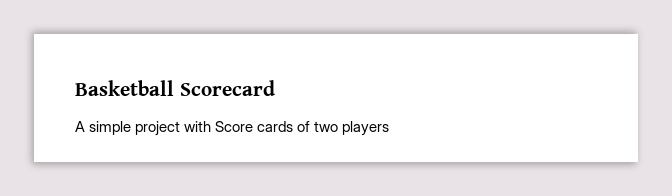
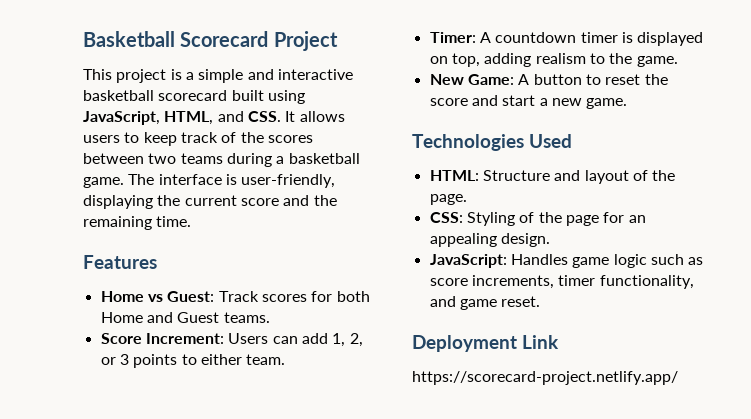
- Basketball Scorecard
- A simple project with Score cards of two players
+ Basketball Scorecard Project
+ This project is a simple and interactive basketball scorecard built using JavaScript, HTML, and CSS. It allows users to keep track of the scores between two teams during a basketball game. The interface is user-friendly, displaying the current score and the remaining time.
+ Features
+ Home vs Guest: Track scores for both Home and Guest teams.
+ Score Increment: Users can add 1, 2, or 3 points to either team.
+ Timer: A countdown timer is displayed on top, adding realism to the game.
+ New Game: A button to reset the score and start a new game.
+ Technologies Used
+ HTML: Structure and layout of the page.
+ CSS: Styling of the page for an appealing design.
+ JavaScript: Handles game logic such as score increments, timer functionality, and game reset.
+ Deployment Link
+ https://scorecard-project.netlify.app/

